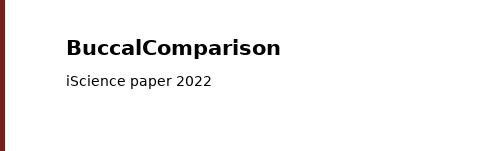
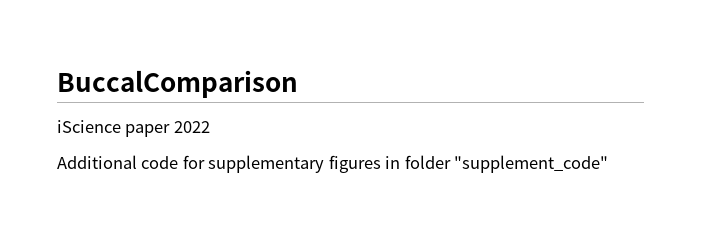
+ Additional code for supplementary figures in folder "supplement_code"

